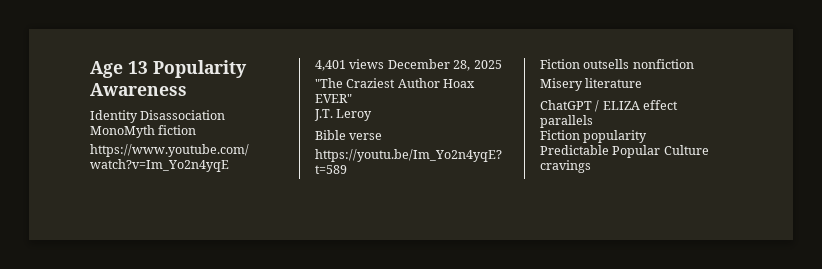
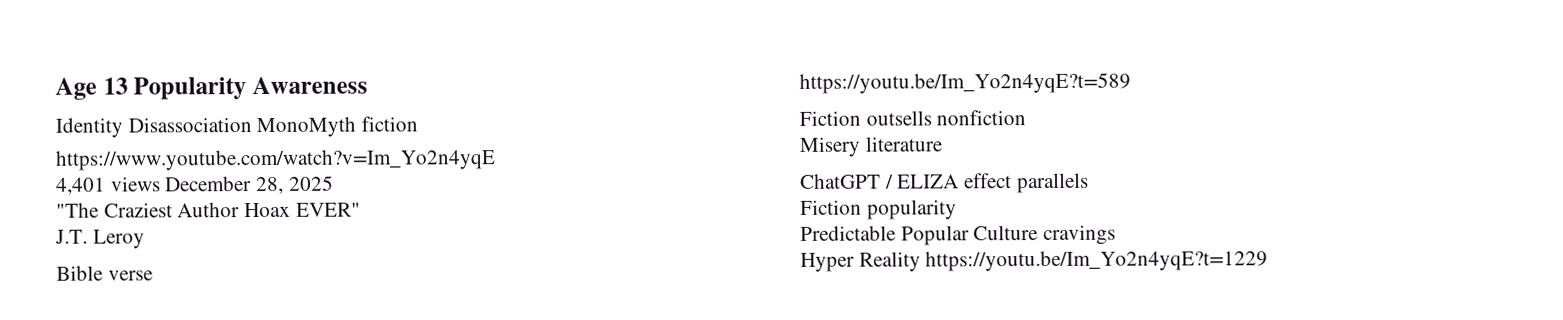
+ Hyper Reality https://youtu.be/Im_Yo2n4yqE?t=1229

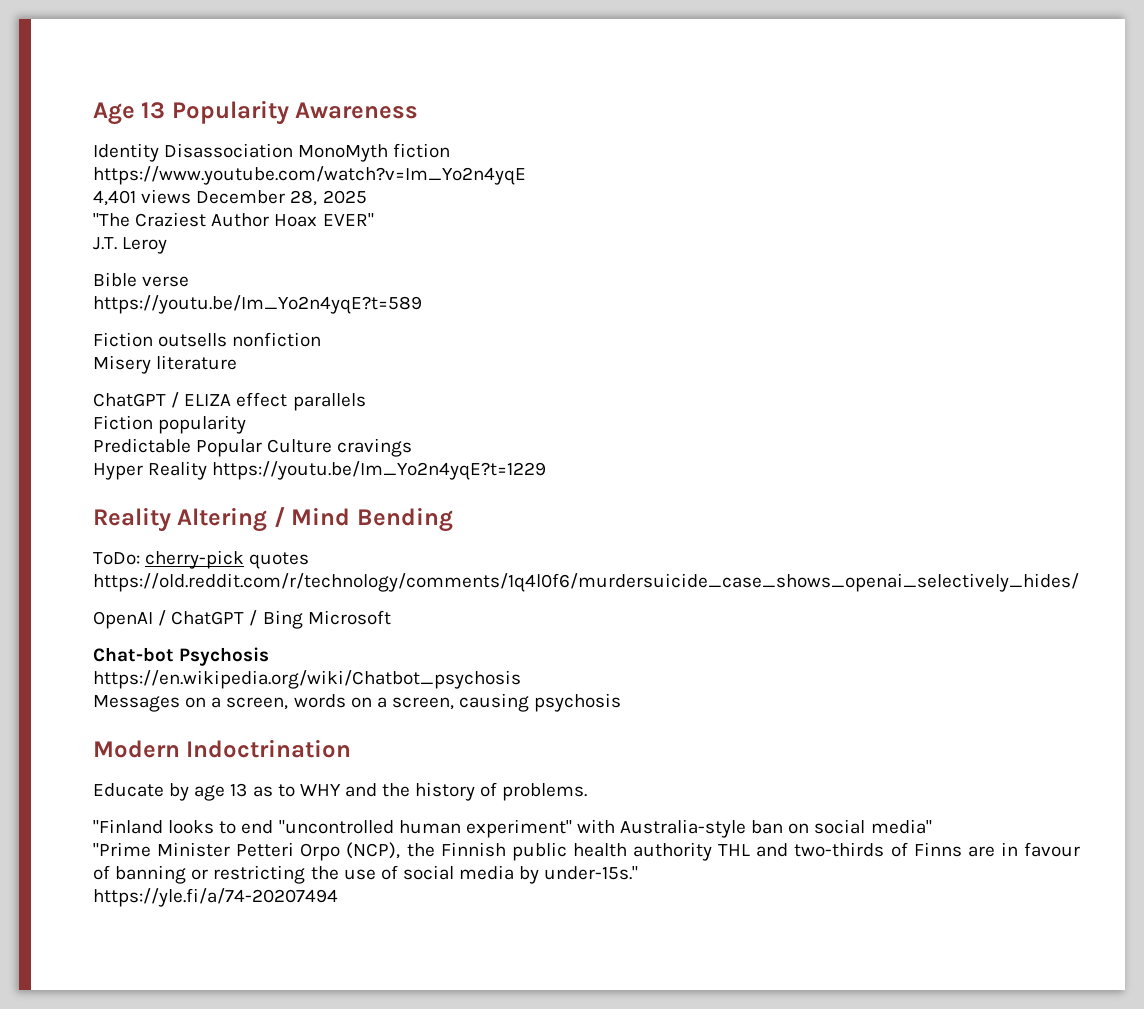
+ Reality Altering / Mind Bending
+ ToDo: cherry-pick quotes https://old.reddit.com/r/technology/comments/1q4l0f6/murdersuicide_case_shows_openai_selectively_hides/
+ OpenAI / ChatGPT / Bing Microsoft
+ Chat-bot Psychosis
+ https://en.wikipedia.org/wiki/Chatbot_psychosis
+ Messages on a screen, words on a screen, causing psychosis
+ Modern Indoctrination
+ Educate by age 13 as to WHY and the history of problems.
+ "Finland looks to end "uncontrolled human experiment" with Australia-style ban on social media"
+ "Prime Minister Petteri Orpo (NCP), the Finnish public health authority THL and two-thirds of Finns are in favour of banning or restricting the use of social media by under-15s."
+ https://yle.fi/a/74-20207494

